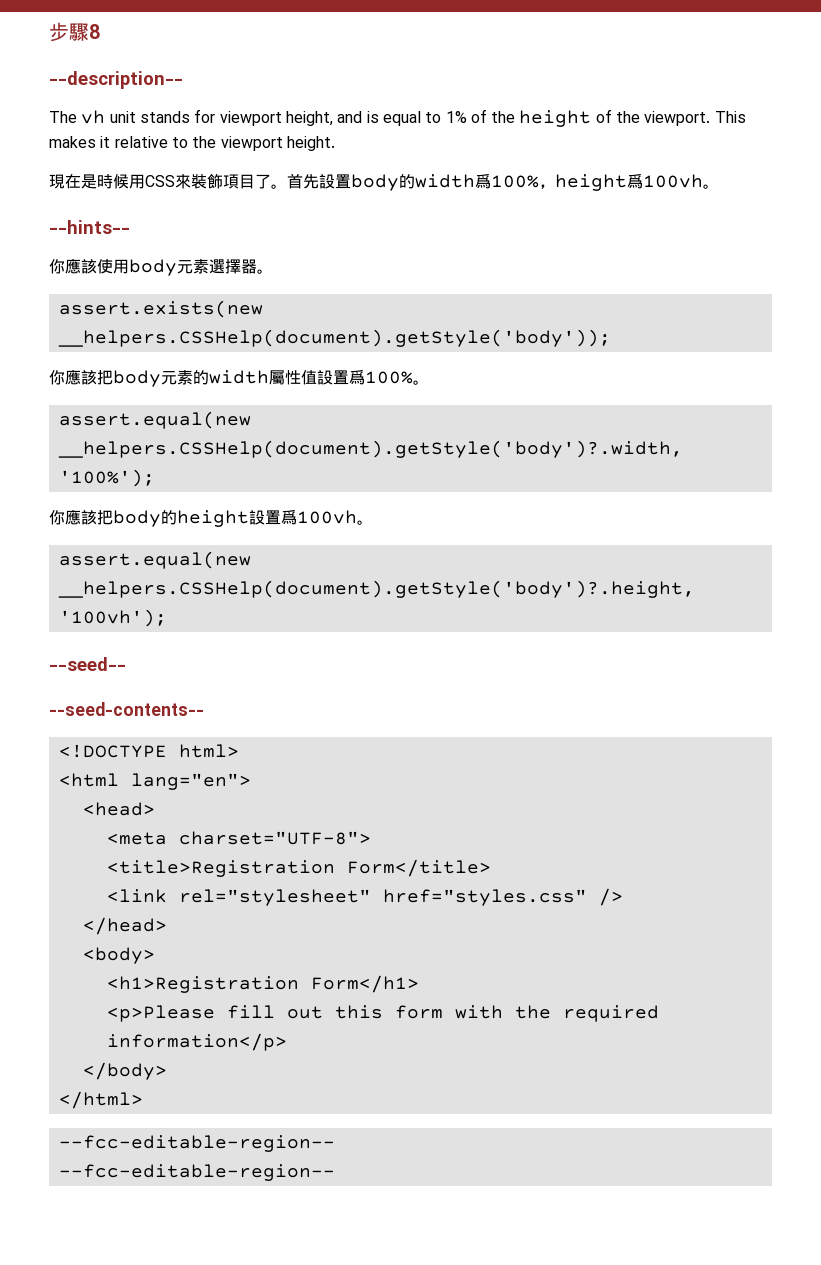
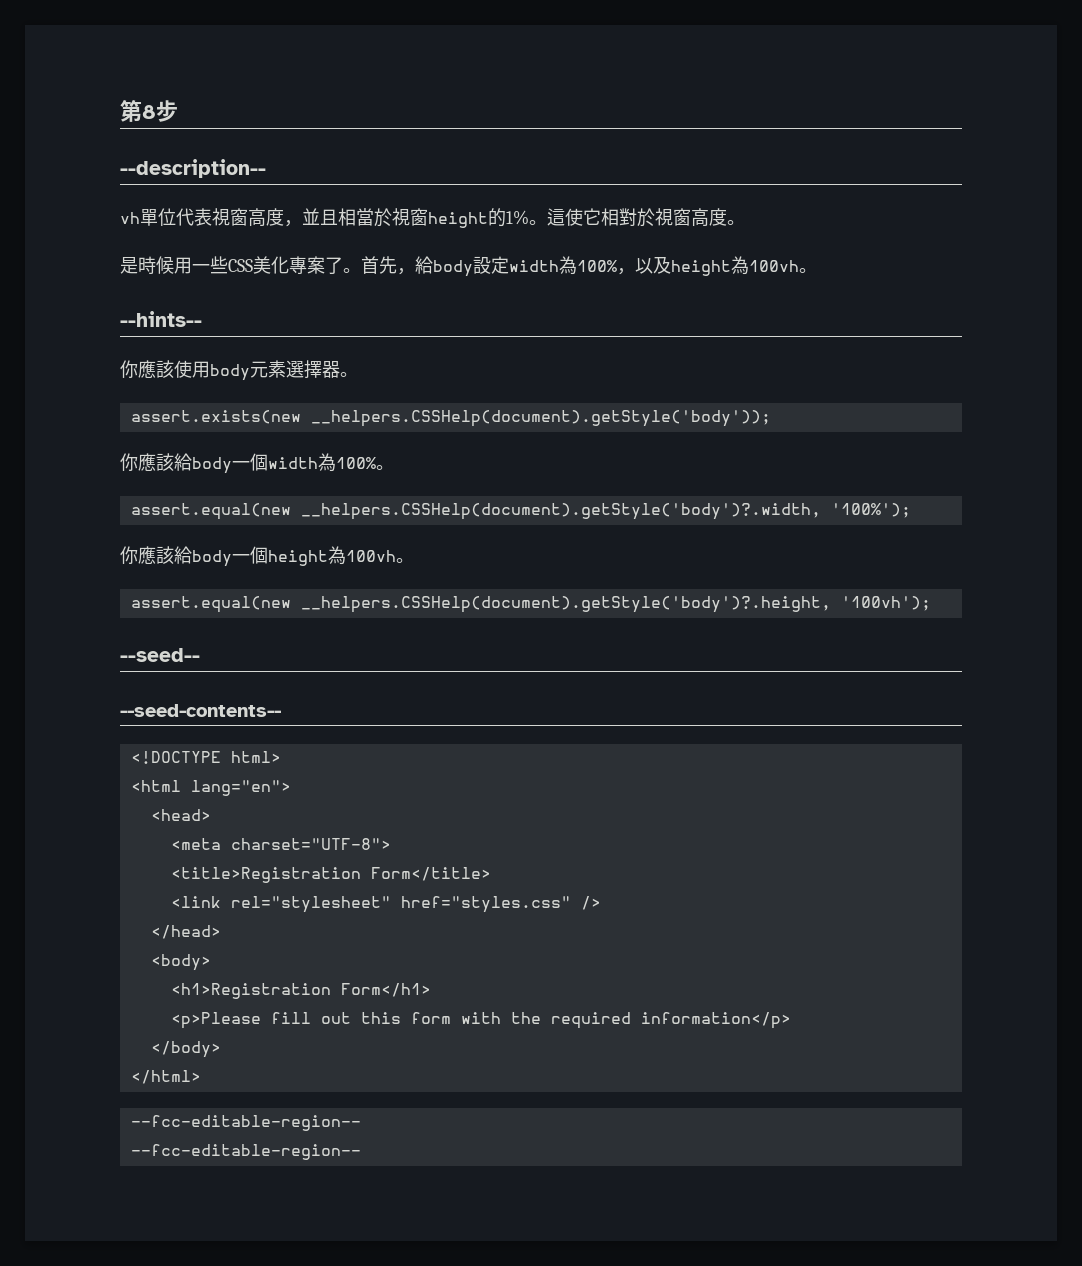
- 步驟8
+ 第8步
- The vh unit stands for viewport height, and is equal to 1% of the height of the viewport. This makes it relative to the viewport height.
- 現在是時候用CSS來裝飾項目了。首先設置body的width爲100%，height爲100vh。
+ vh單位代表視窗高度，並且相當於視窗height的1%。這使它相對於視窗高度。
+ 是時候用一些CSS美化專案了。首先，給body設定width為100%，以及height為100vh。
- 你應該把body元素的width屬性值設置爲100%。
+ 你應該給body一個width為100%。
- 你應該把body的height設置爲100vh。
+ 你應該給body一個height為100vh。

